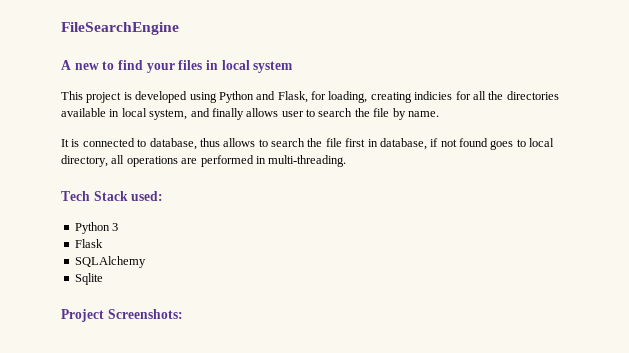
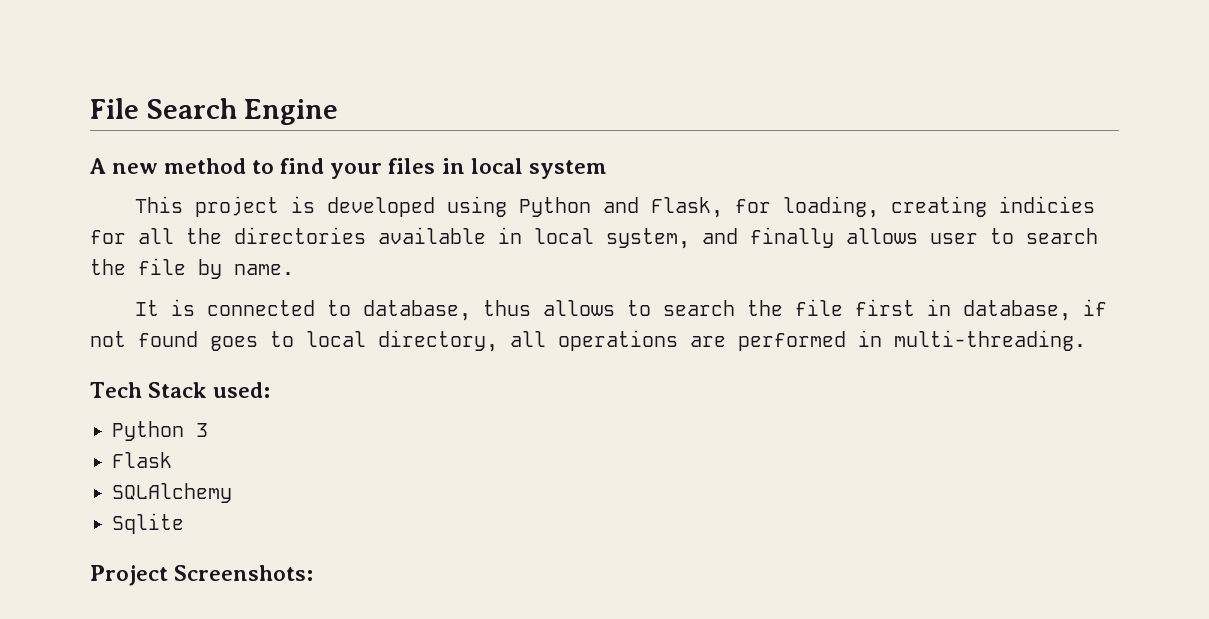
- FileSearchEngine
+ File Search Engine
- A new to find your files in local system
+ A new method to find your files in local system

